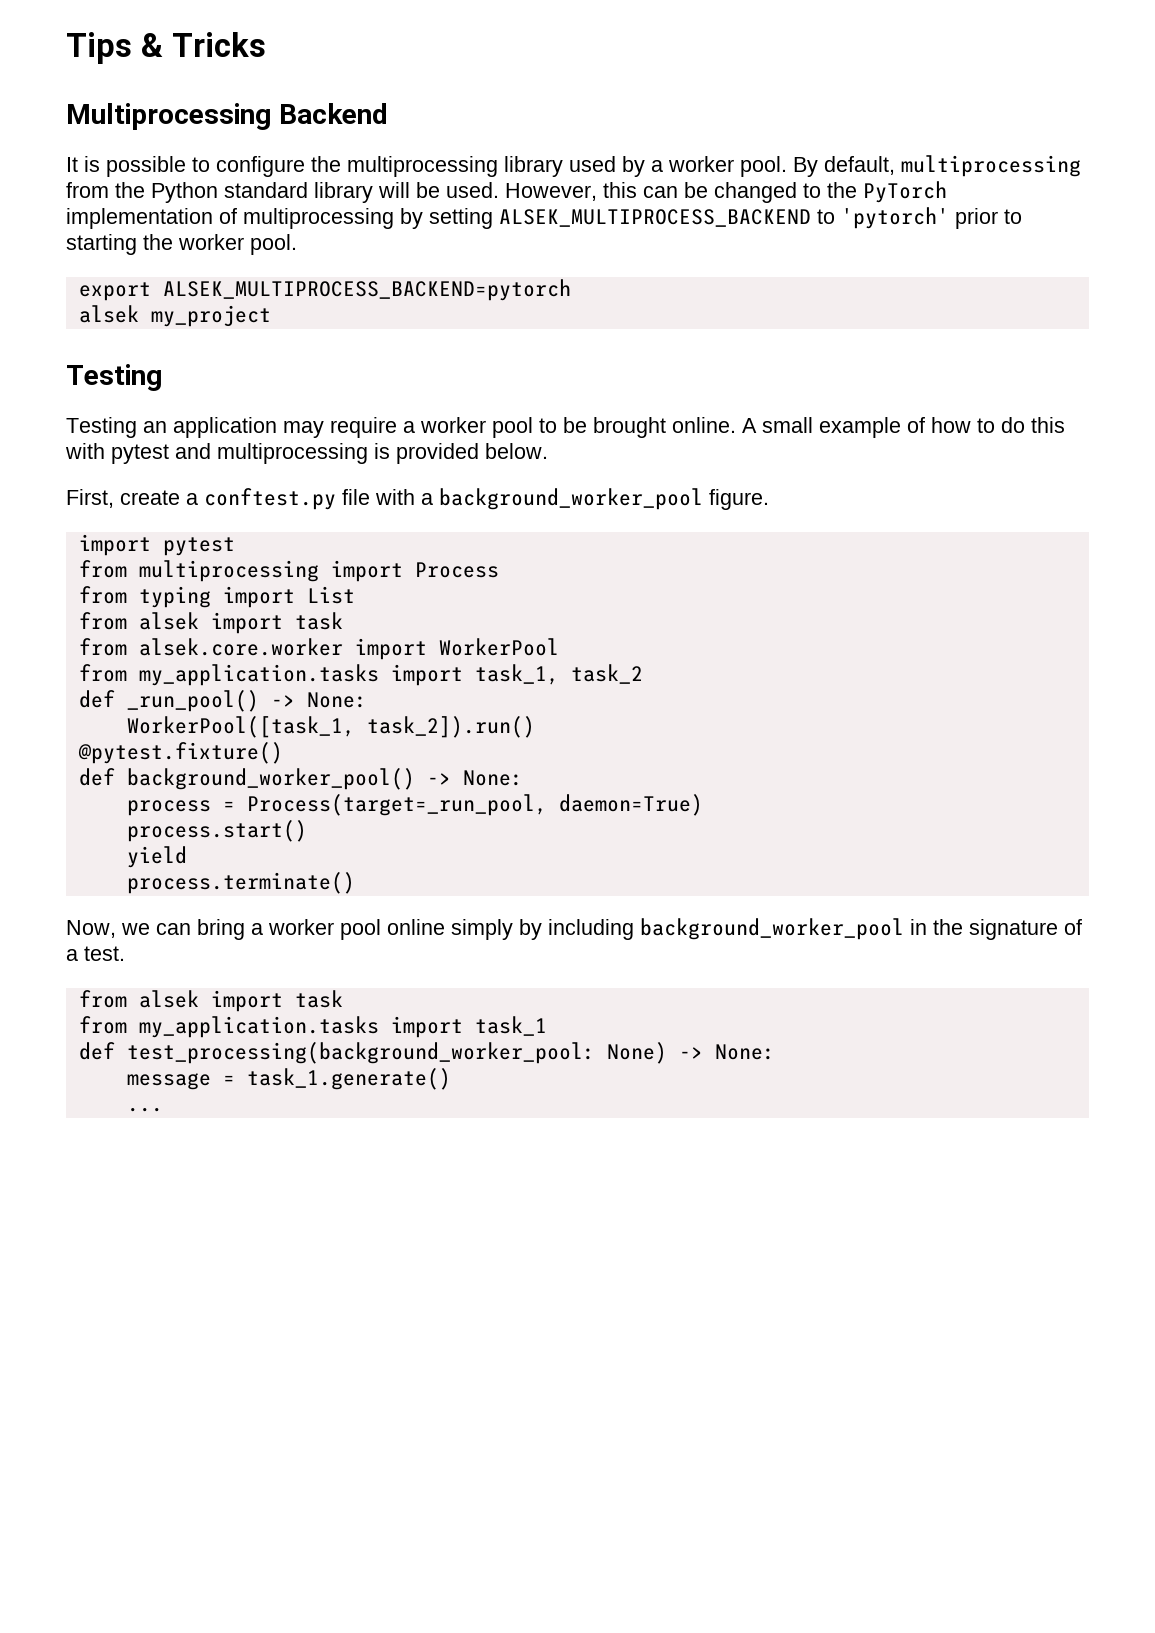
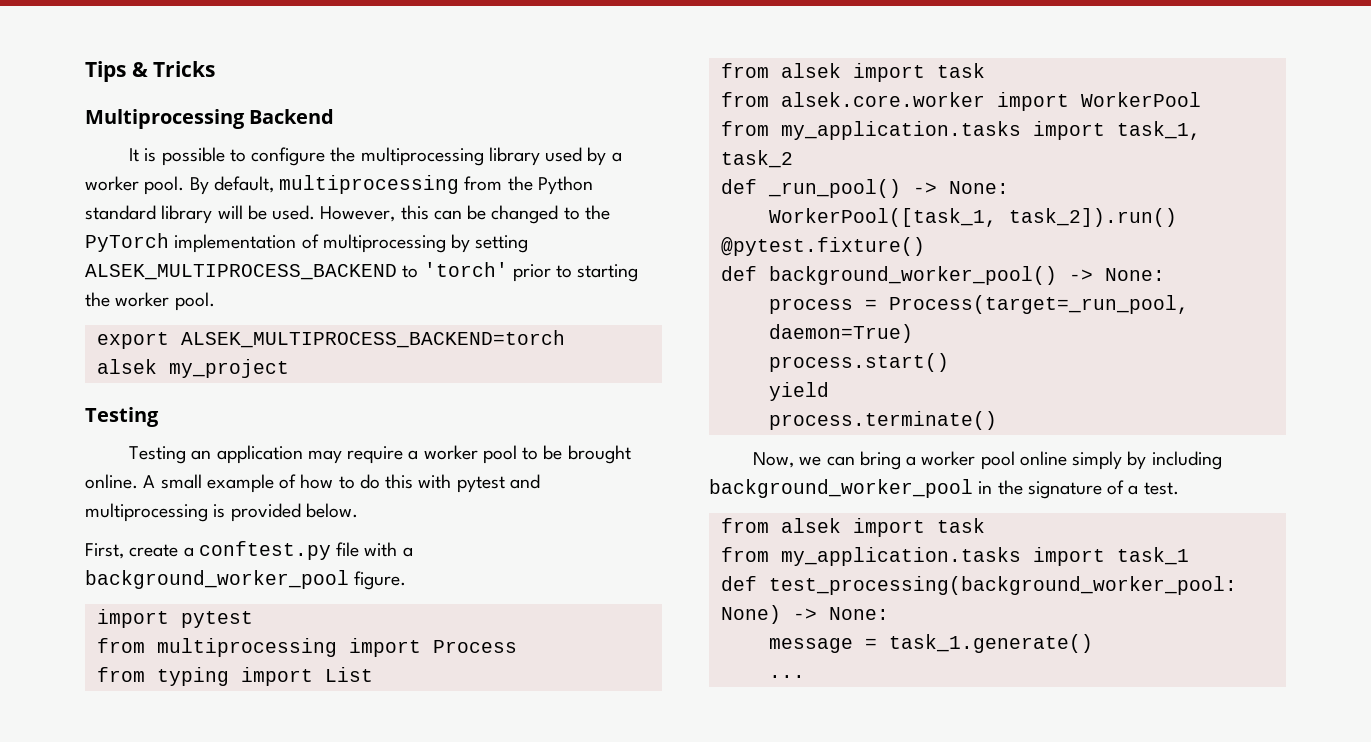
- However, this can be changed to the PyTorch implementation of multiprocessing by setting ALSEK_MULTIPROCESS_BACKEND to 'pytorch' prior to starting the worker pool.
+ However, this can be changed to the PyTorch implementation of multiprocessing by setting ALSEK_MULTIPROCESS_BACKEND to 'torch' prior to starting the worker pool.
- export ALSEK_MULTIPROCESS_BACKEND=pytorch
+ export ALSEK_MULTIPROCESS_BACKEND=torch

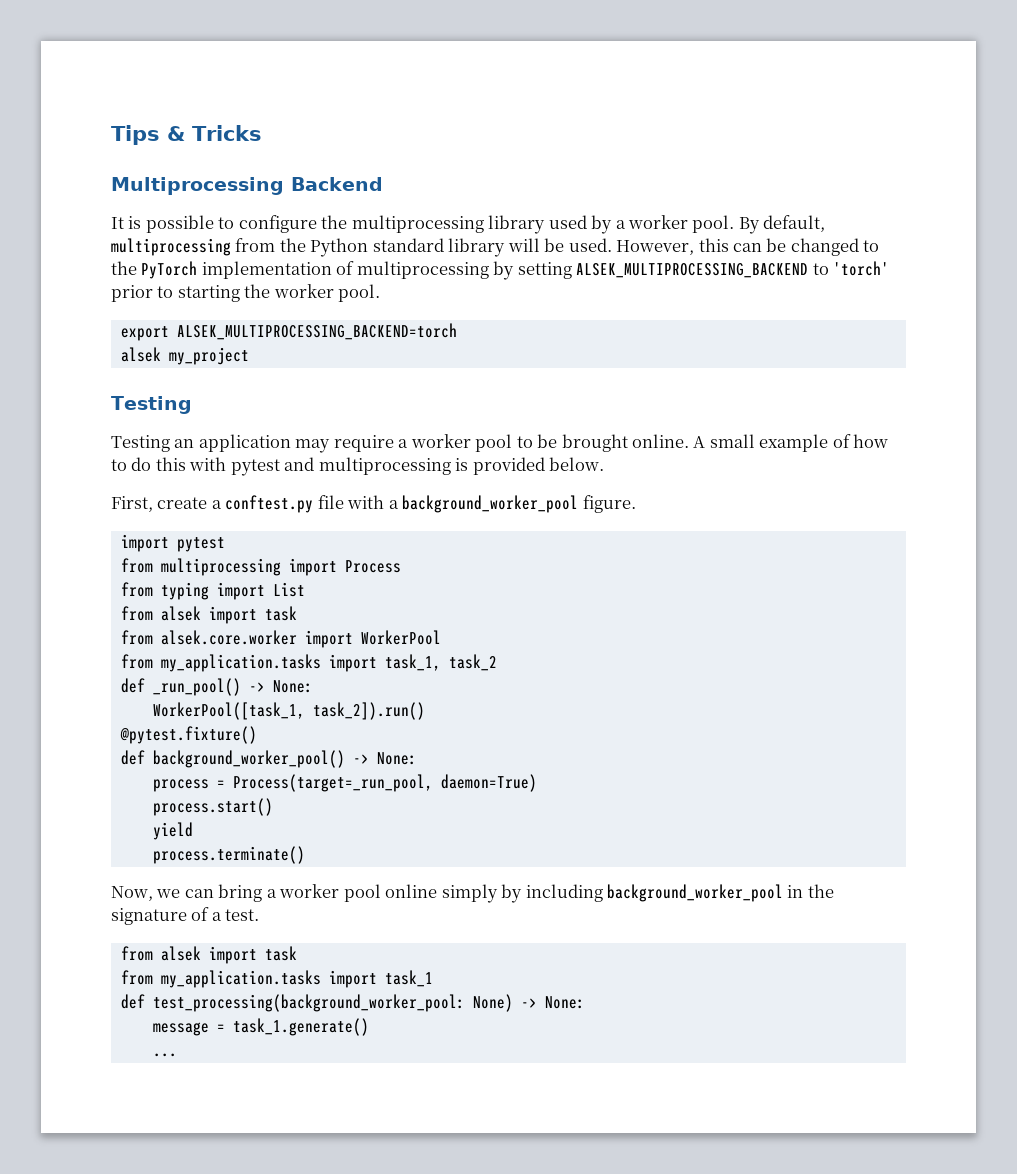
- However, this can be changed to the PyTorch implementation of multiprocessing by setting ALSEK_MULTIPROCESS_BACKEND to 'torch' prior to starting the worker pool.
+ However, this can be changed to the PyTorch implementation of multiprocessing by setting ALSEK_MULTIPROCESSING_BACKEND to 'torch' prior to starting the worker pool.
- export ALSEK_MULTIPROCESS_BACKEND=torch
+ export ALSEK_MULTIPROCESSING_BACKEND=torch

